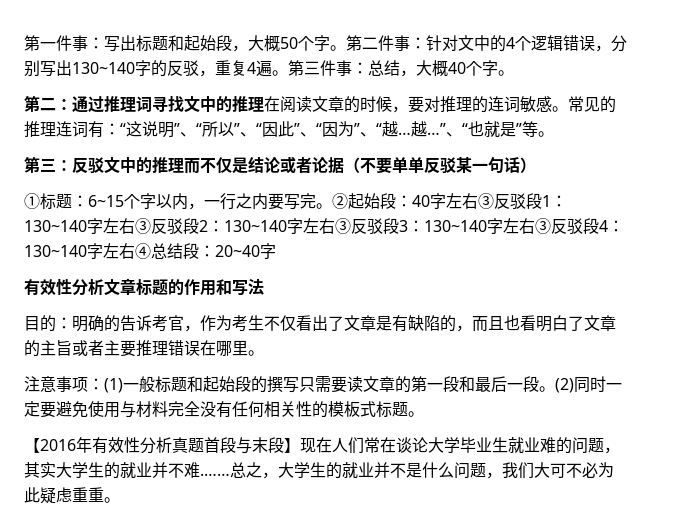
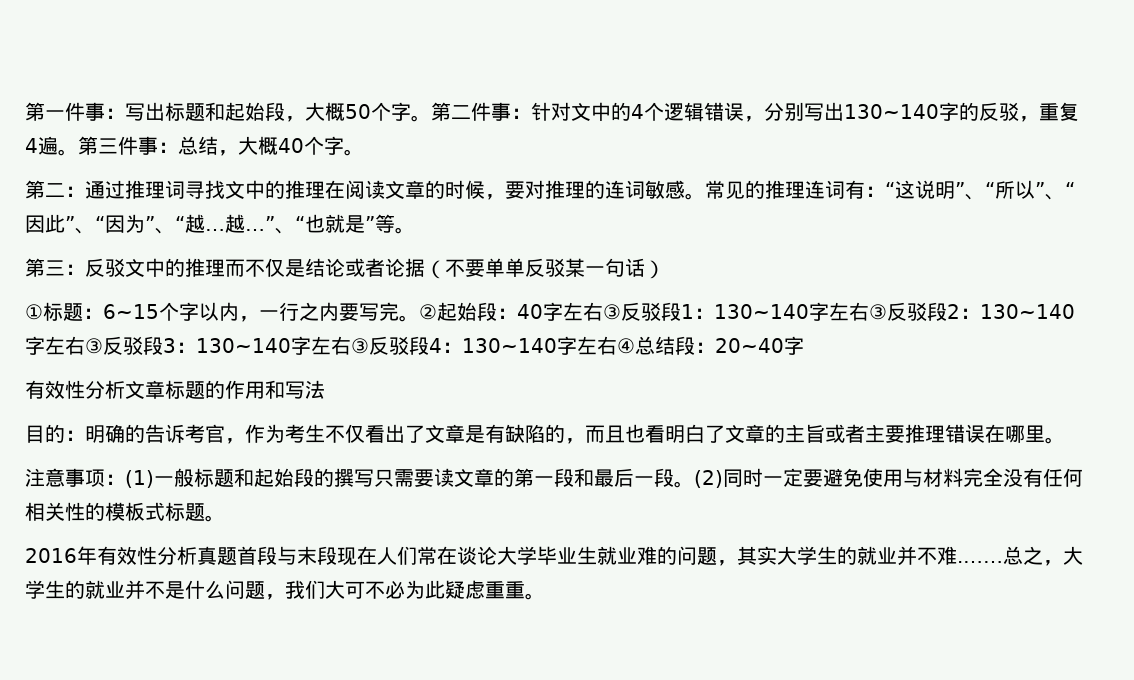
- 【2016年有效性分析真题首段与末段】现在人们常在谈论大学毕业生就业难的问题，其实大学生的就业并不难.……
+ 2016年有效性分析真题首段与末段现在人们常在谈论大学毕业生就业难的问题，其实大学生的就业并不难.……

